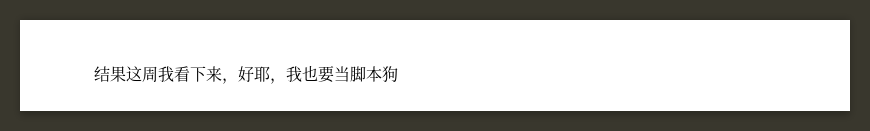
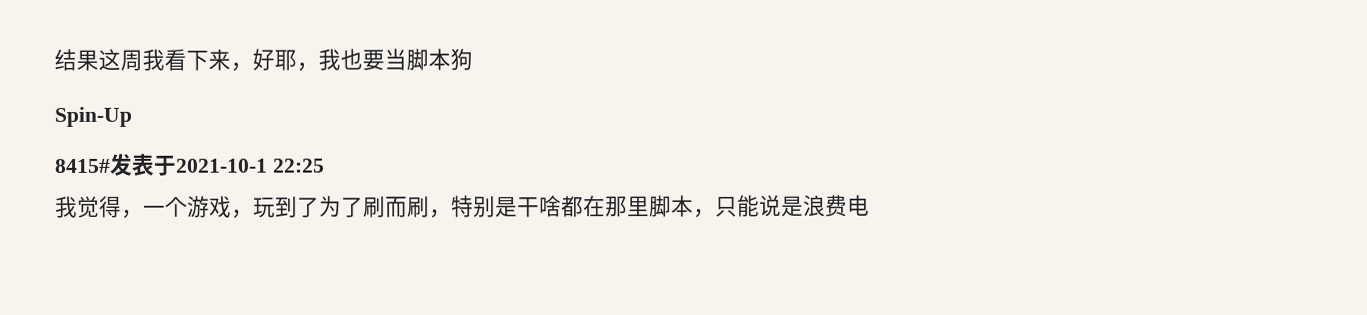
+ Spin-Up
+ 8415#发表于2021-10-1 22:25
+ 我觉得，一个游戏，玩到了为了刷而刷，特别是干啥都在那里脚本，只能说是浪费电

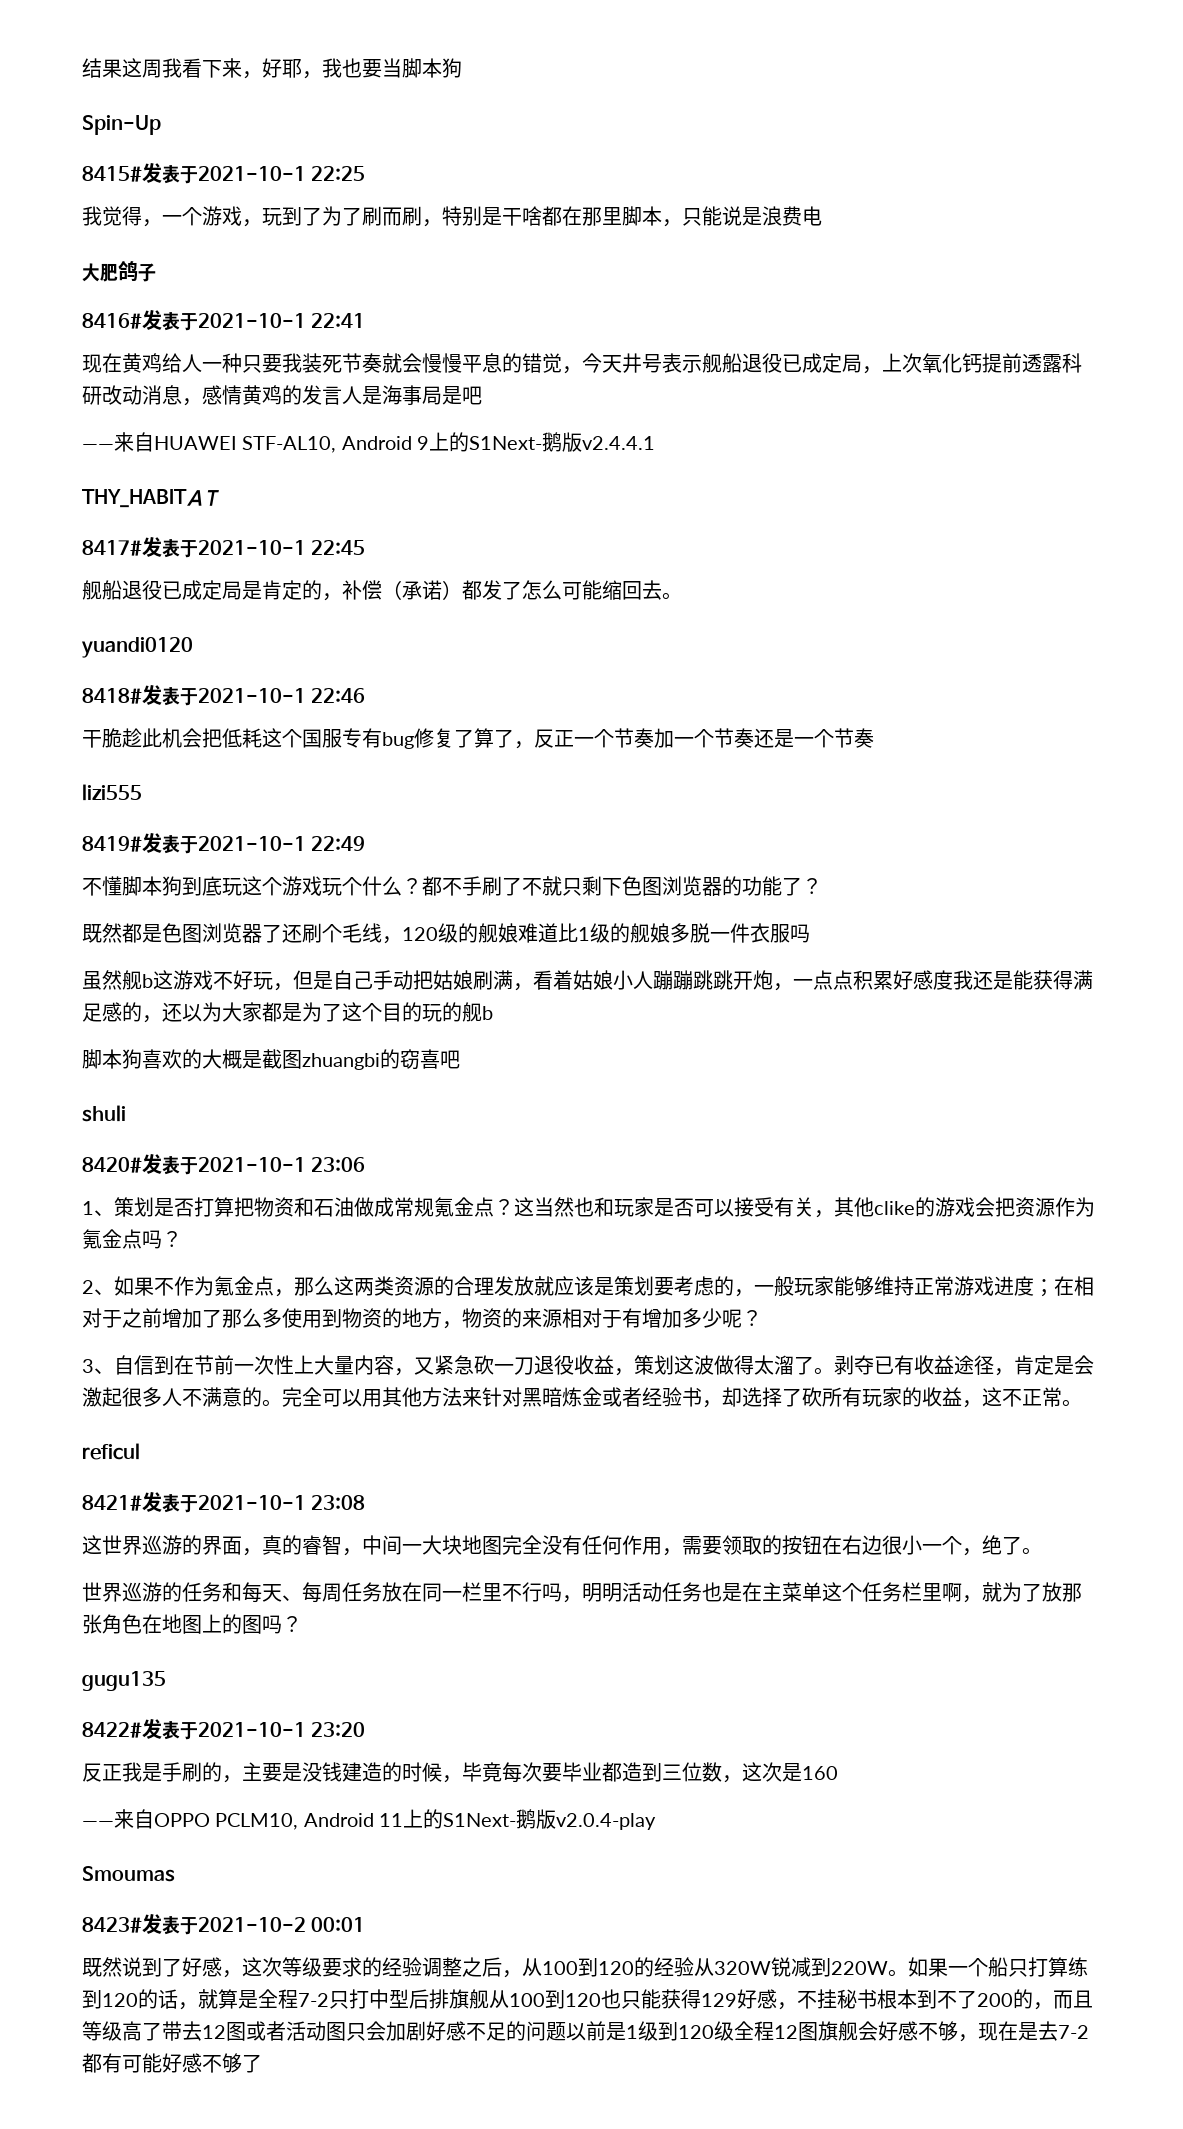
+ 大肥鸽子
+ 8416#发表于2021-10-1 22:41
+ 现在黄鸡给人一种只要我装死节奏就会慢慢平息的错觉，今天井号表示舰船退役已成定局，上次氧化钙提前透露科研改动消息，感情黄鸡的发言人是海事局是吧
+ ——来自HUAWEI STF-AL10, Android 9上的S1Next-鹅版v2.4.4.1
+ THY_HABITΑΤ
+ 8417#发表于2021-10-1 22:45
+ 舰船退役已成定局是肯定的，补偿（承诺）都发了怎么可能缩回去。
+ yuandi0120
+ 8418#发表于2021-10-1 22:46
+ 干脆趁此机会把低耗这个国服专有bug修复了算了，反正一个节奏加一个节奏还是一个节奏
+ lizi555
+ 8419#发表于2021-10-1 22:49
+ 不懂脚本狗到底玩这个游戏玩个什么？都不手刷了不就只剩下色图浏览器的功能了？
+ 既然都是色图浏览器了还刷个毛线，120级的舰娘难道比1级的舰娘多脱一件衣服吗
+ 虽然舰b这游戏不好玩，但是自己手动把姑娘刷满，看着姑娘小人蹦蹦跳跳开炮，一点点积累好感度我还是能获得满足感的，还以为大家都是为了这个目的玩的舰b
+ 脚本狗喜欢的大概是截图zhuangbi的窃喜吧
+ shuli
+ 8420#发表于2021-10-1 23:06
+ 1、策划是否打算把物资和石油做成常规氪金点？这当然也和玩家是否可以接受有关，其他clike的游戏会把资源作为氪金点吗？
+ 2、如果不作为氪金点，那么这两类资源的合理发放就应该是策划要考虑的，一般玩家能够维持正常游戏进度；在相对于之前增加了那么多使用到物资的地方，物资的来源相对于有增加多少呢？
+ 3、自信到在节前一次性上大量内容，又紧急砍一刀退役收益，策划这波做得太溜了。剥夺已有收益途径，肯定是会激起很多人不满意的。完全可以用其他方法来针对黑暗炼金或者经验书，却选择了砍所有玩家的收益，这不正常。
+ reficul
+ 8421#发表于2021-10-1 23:08
+ 这世界巡游的界面，真的睿智，中间一大块地图完全没有任何作用，需要领取的按钮在右边很小一个，绝了。
+ 世界巡游的任务和每天、每周任务放在同一栏里不行吗，明明活动任务也是在主菜单这个任务栏里啊，就为了放那张角色在地图上的图吗？
+ gugu135
+ 8422#发表于2021-10-1 23:20
+ 反正我是手刷的，主要是没钱建造的时候，毕竟每次要毕业都造到三位数，这次是160
+ ——来自OPPO PCLM10, Android 11上的S1Next-鹅版v2.0.4-play
+ Smoumas
+ 8423#发表于2021-10-2 00:01
+ 既然说到了好感，这次等级要求的经验调整之后，从100到120的经验从320W锐减到220W。如果一个船只打算练到120的话，就算是全程7-2只打中型后排旗舰从100到120也只能获得129好感，不挂秘书根本到不了200的，而且等级高了带去12图或者活动图只会加剧好感不足的问题以前是1级到120级全程12图旗舰会好感不够，现在是去7-2都有可能好感不够了

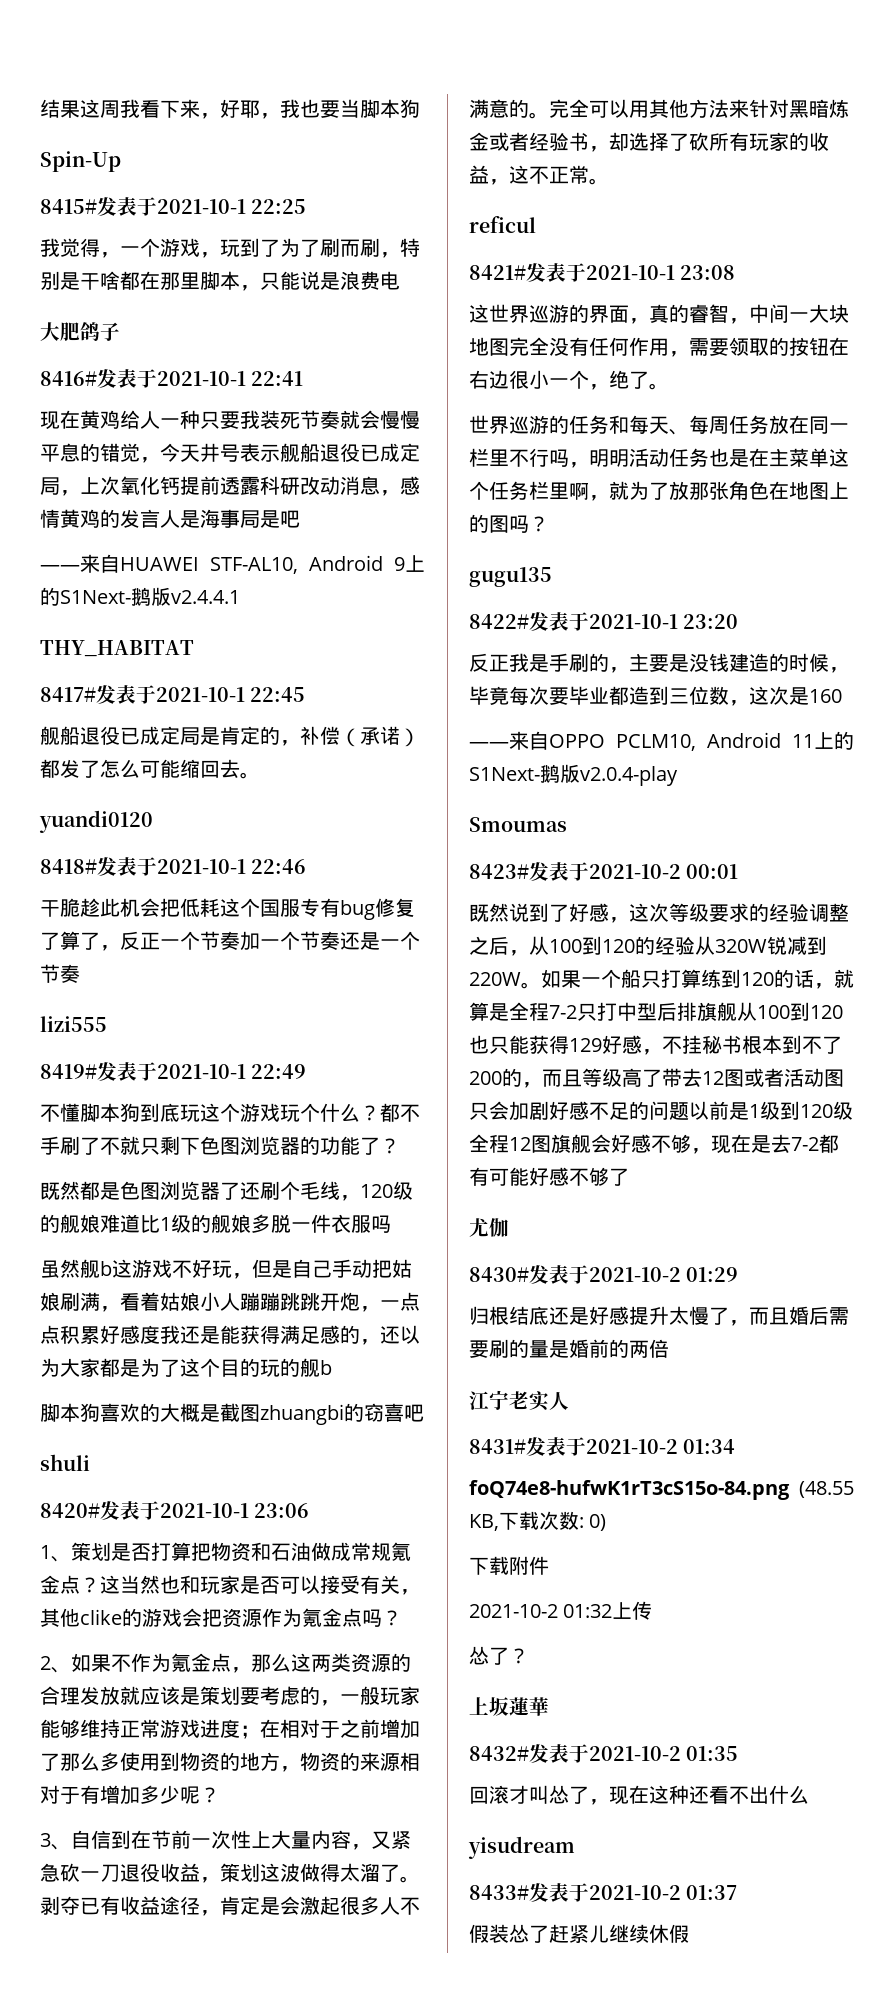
+ 尤伽
+ 8430#发表于2021-10-2 01:29
+ 归根结底还是好感提升太慢了，而且婚后需要刷的量是婚前的两倍
+ 江宁老实人
+ 8431#发表于2021-10-2 01:34
+ foQ74e8-hufwK1rT3cS15o-84.png (48.55 KB,下载次数: 0)
+ 下载附件
+ 2021-10-2 01:32上传
+ 怂了？
+ 上坂蓮華
+ 8432#发表于2021-10-2 01:35
+ 回滚才叫怂了，现在这种还看不出什么
+ yisudream
+ 8433#发表于2021-10-2 01:37
+ 假装怂了赶紧儿继续休假

